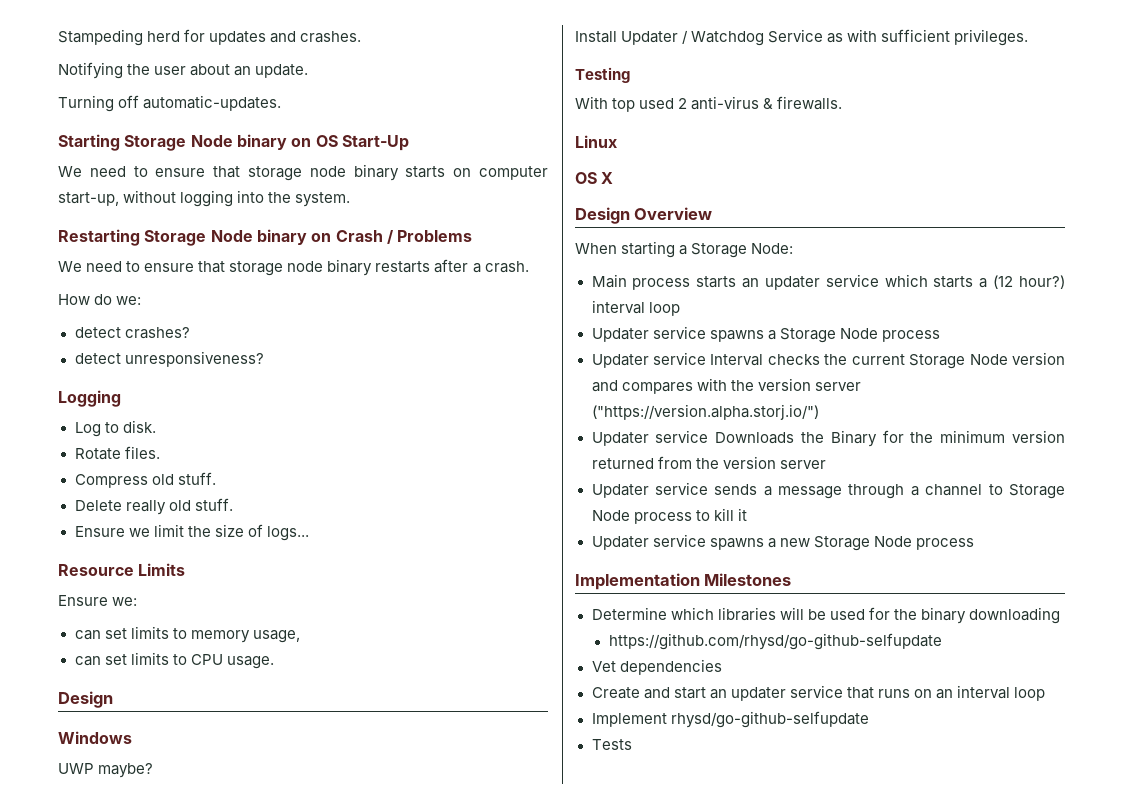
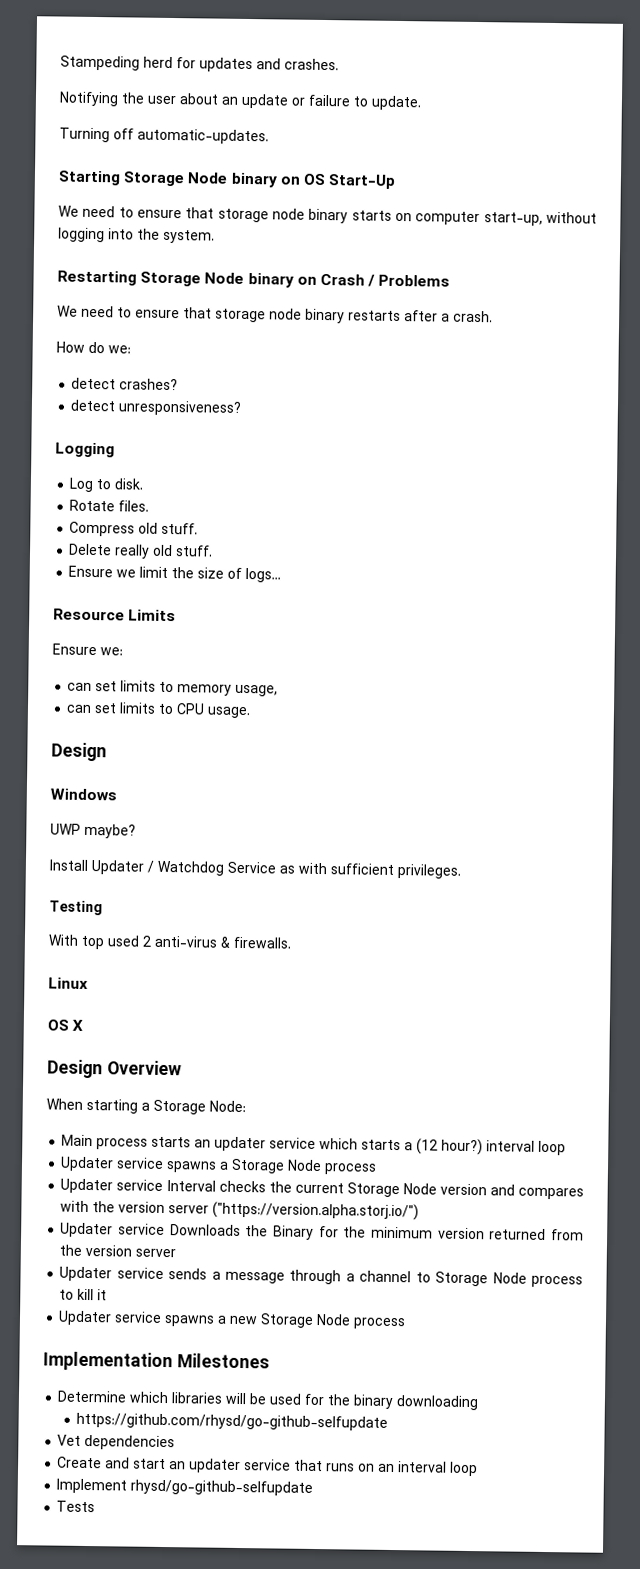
- Notifying the user about an update.
+ Notifying the user about an update or failure to update.

